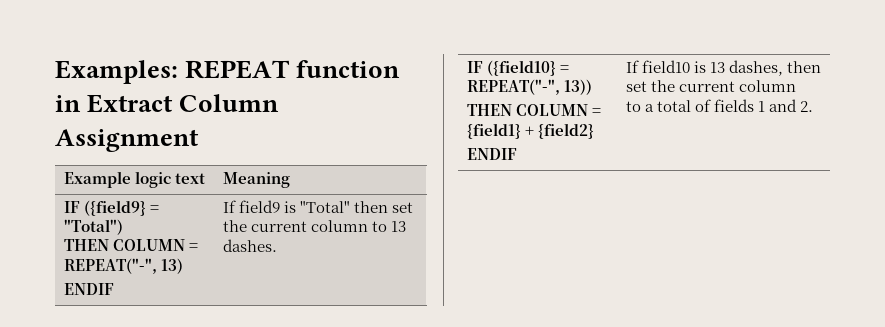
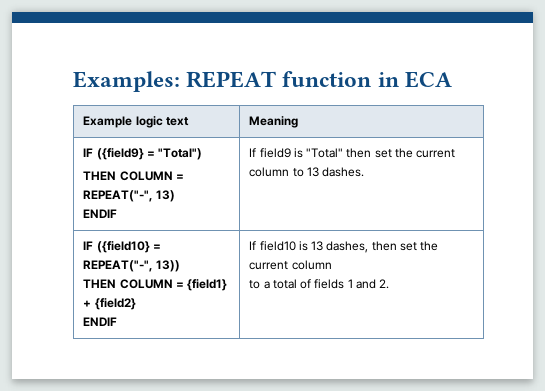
- Examples: REPEAT function in Extract Column Assignment
+ Examples: REPEAT function in ECA

